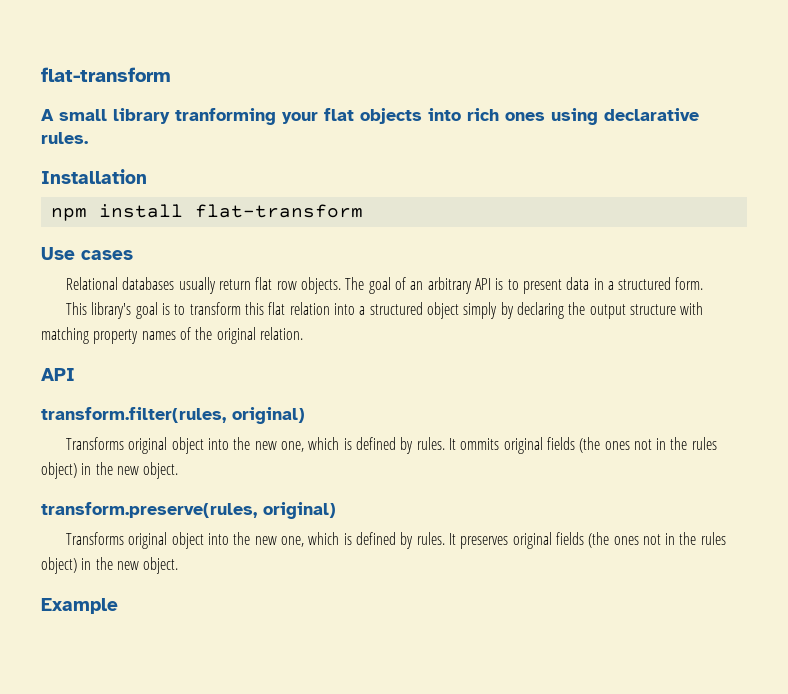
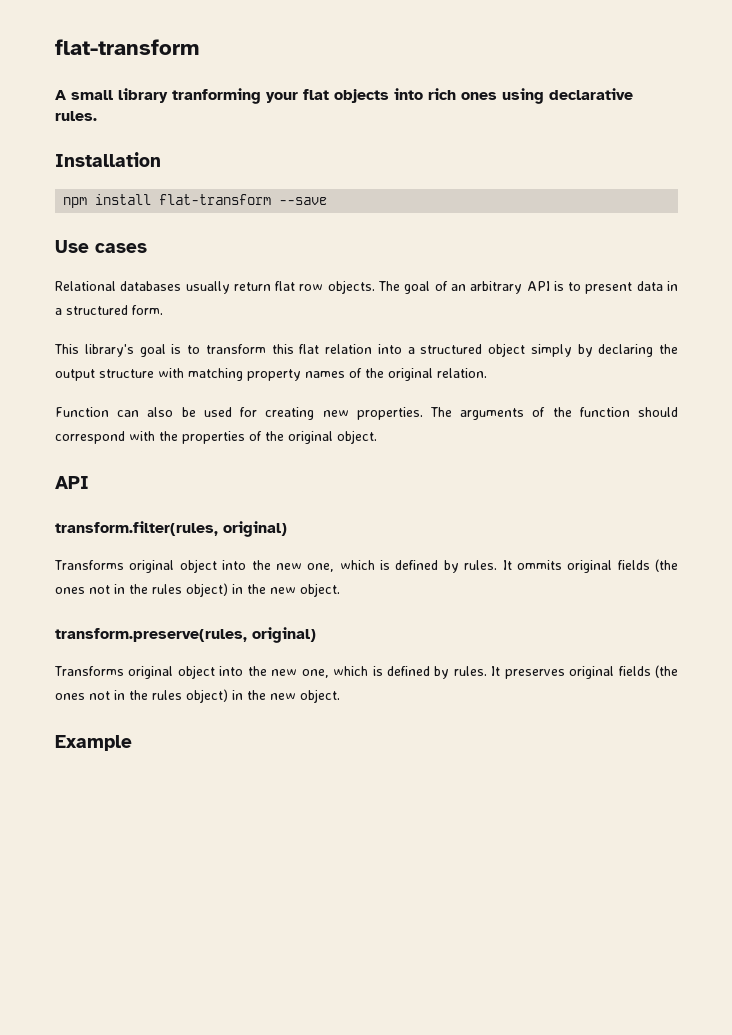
- npm install flat-transform
+ npm install flat-transform --save
+ Function can also be used for creating new properties. The arguments of the function should correspond with the properties of the original object.

